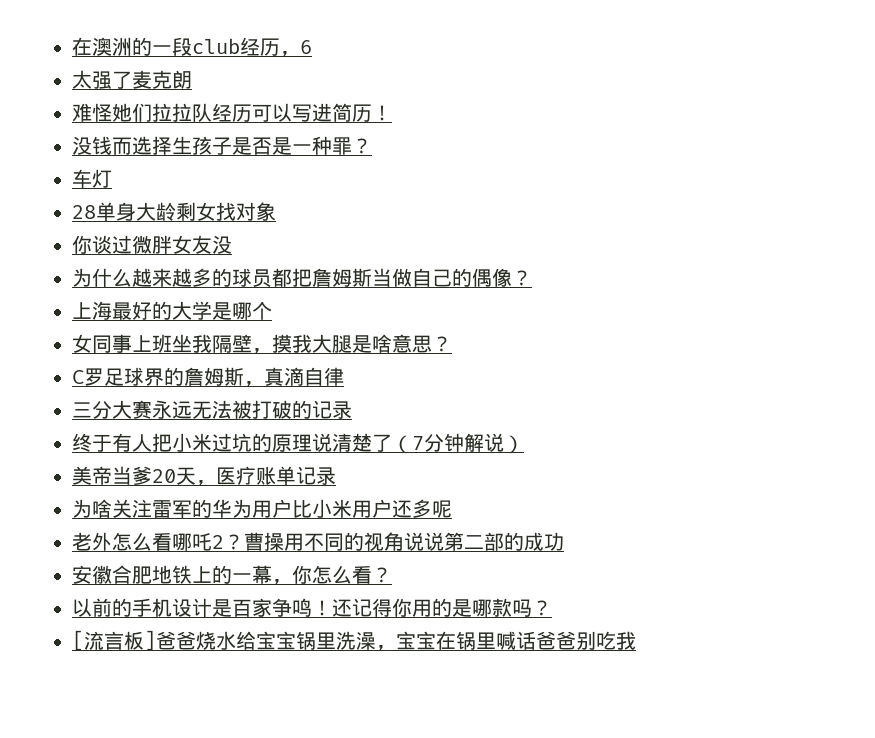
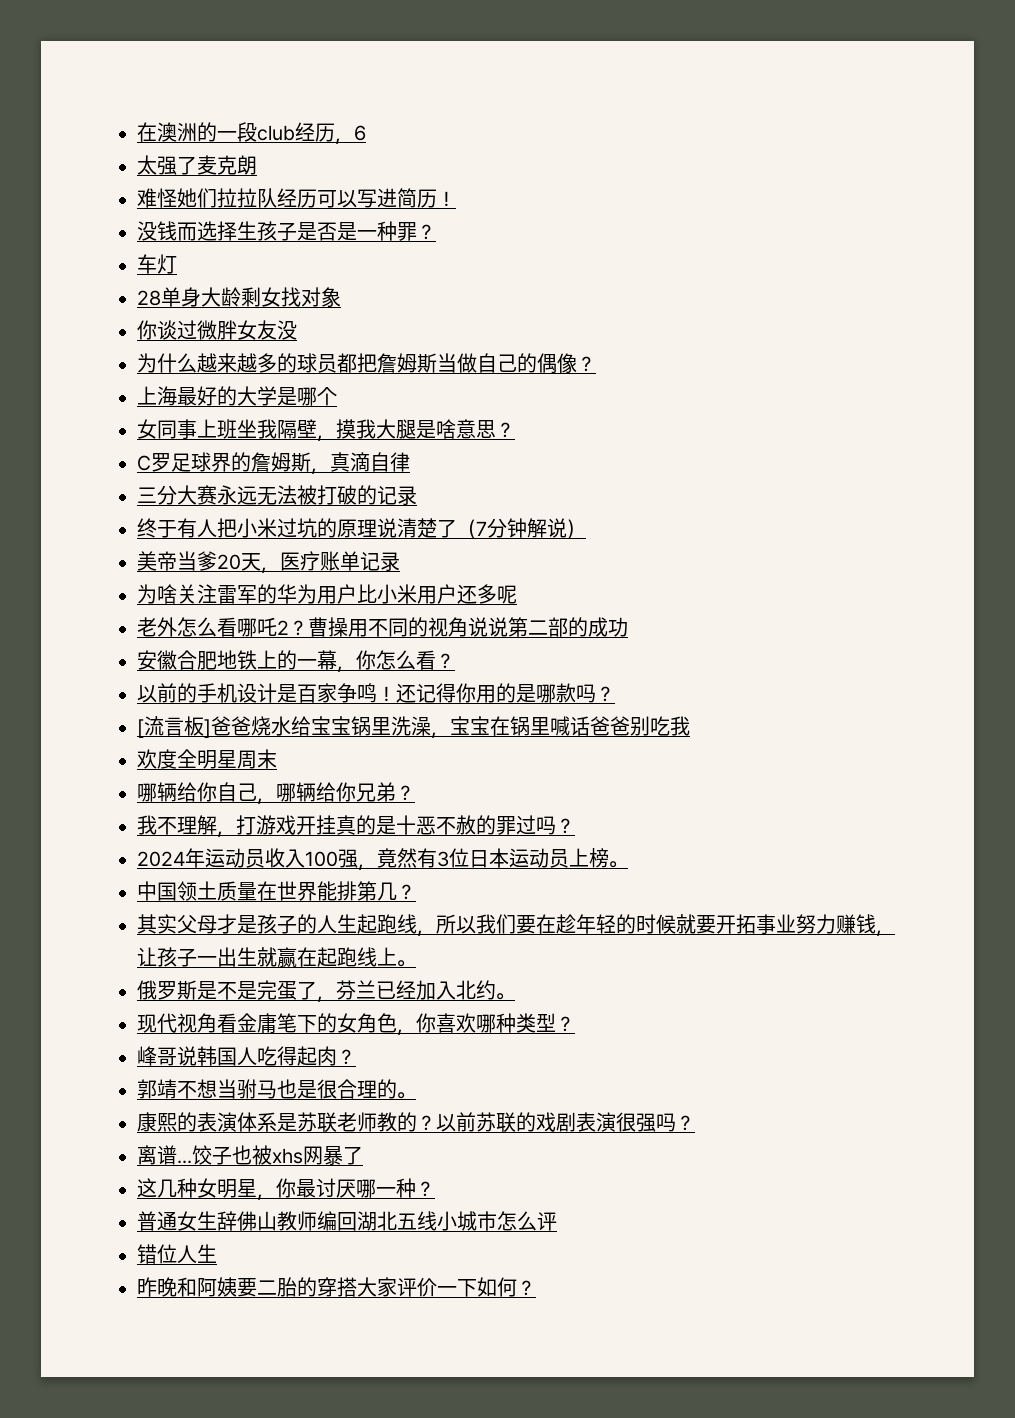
+ 欢度全明星周末
+ 哪辆给你自己，哪辆给你兄弟？
+ 我不理解，打游戏开挂真的是十恶不赦的罪过吗？
+ 2024年运动员收入100强，竟然有3位日本运动员上榜。
+ 中国领土质量在世界能排第几？
+ 其实父母才是孩子的人生起跑线，所以我们要在趁年轻的时候就要开拓事业努力赚钱，让孩子一出生就赢在起跑线上。
+ 俄罗斯是不是完蛋了，芬兰已经加入北约。
+ 现代视角看金庸笔下的女角色，你喜欢哪种类型？
+ 峰哥说韩国人吃得起肉？
+ 郭靖不想当驸马也是很合理的。
+ 康熙的表演体系是苏联老师教的？以前苏联的戏剧表演很强吗？
+ 离谱...饺子也被xhs网暴了
+ 这几种女明星，你最讨厌哪一种？
+ 普通女生辞佛山教师编回湖北五线小城市怎么评
+ 错位人生
+ 昨晚和阿姨要二胎的穿搭大家评价一下如何？

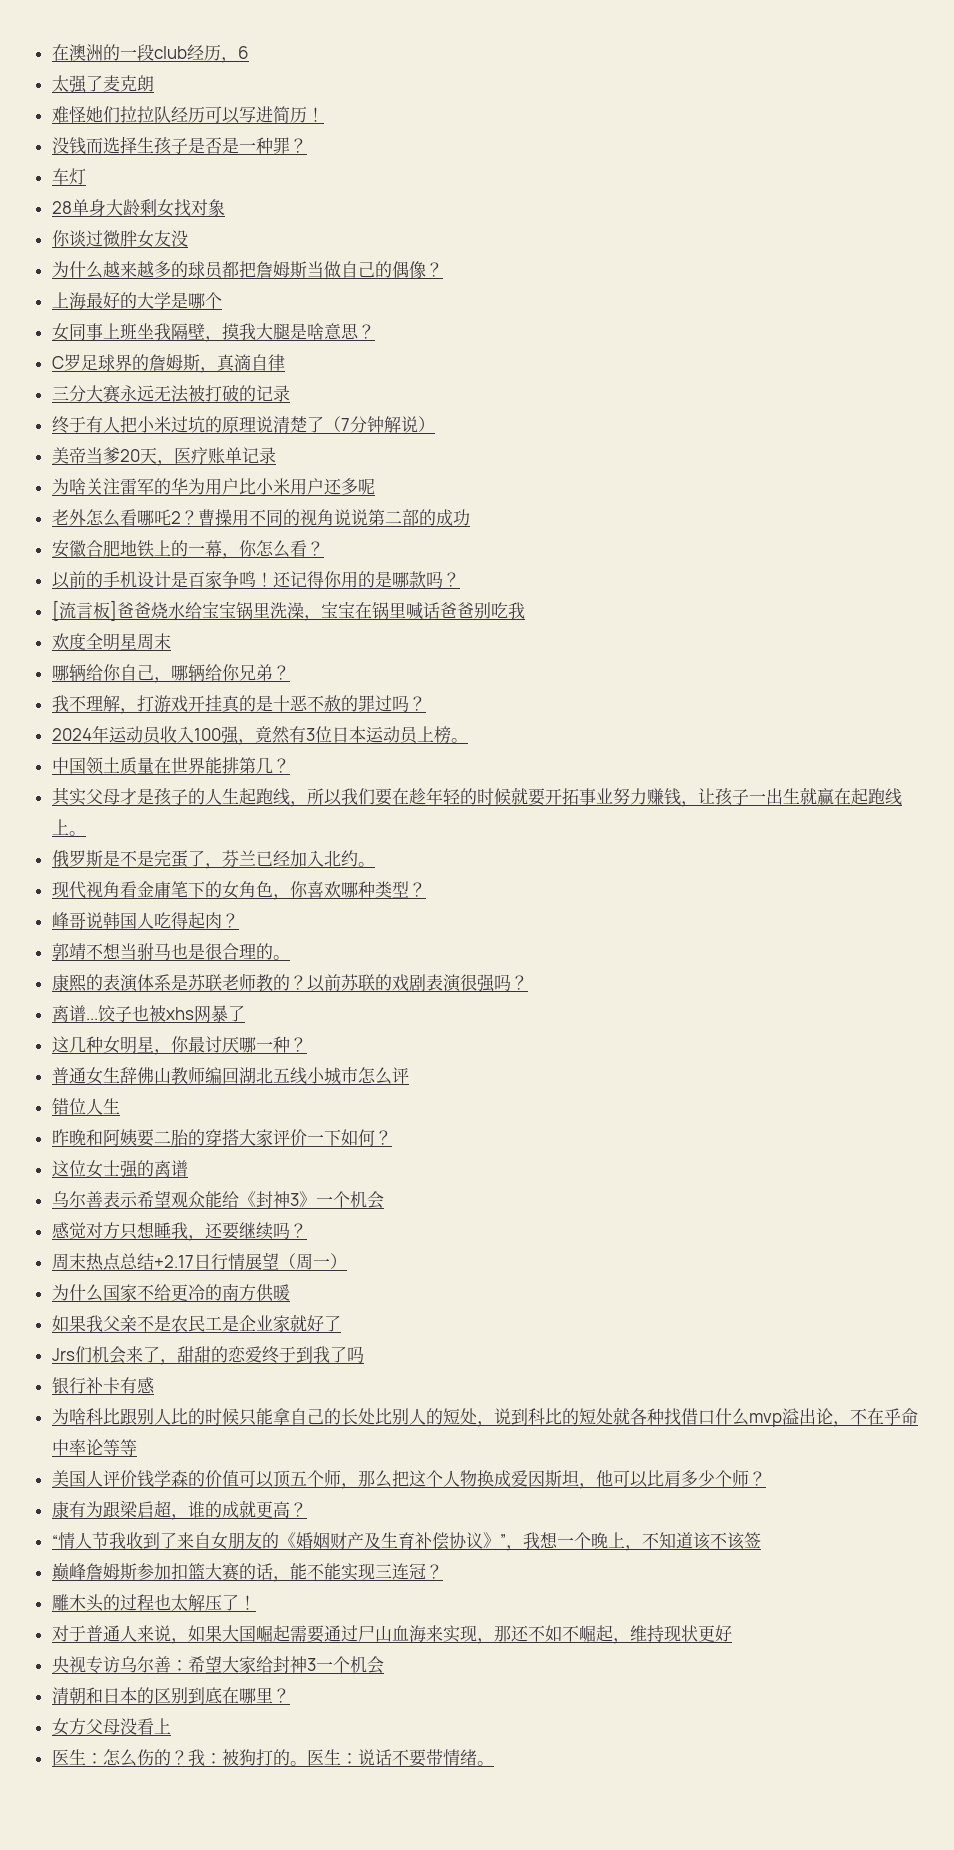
+ 这位女士强的离谱
+ 乌尔善表示希望观众能给《封神3》一个机会
+ 感觉对方只想睡我，还要继续吗？
+ 周末热点总结+2.17日行情展望（周一）
+ 为什么国家不给更冷的南方供暖
+ 如果我父亲不是农民工是企业家就好了
+ Jrs们机会来了，甜甜的恋爱终于到我了吗
+ 银行补卡有感
+ 为啥科比跟别人比的时候只能拿自己的长处比别人的短处，说到科比的短处就各种找借口什么mvp溢出论，不在乎命中率论等等
+ 美国人评价钱学森的价值可以顶五个师，那么把这个人物换成爱因斯坦，他可以比肩多少个师？
+ 康有为跟梁启超，谁的成就更高？
+ “情人节我收到了来自女朋友的《婚姻财产及生育补偿协议》”，我想一个晚上，不知道该不该签
+ 巅峰詹姆斯参加扣篮大赛的话，能不能实现三连冠？
+ 雕木头的过程也太解压了！
+ 对于普通人来说，如果大国崛起需要通过尸山血海来实现，那还不如不崛起，维持现状更好
+ 央视专访乌尔善：希望大家给封神3一个机会
+ 清朝和日本的区别到底在哪里？
+ 女方父母没看上
+ 医生：怎么伤的？我：被狗打的。医生：说话不要带情绪。

